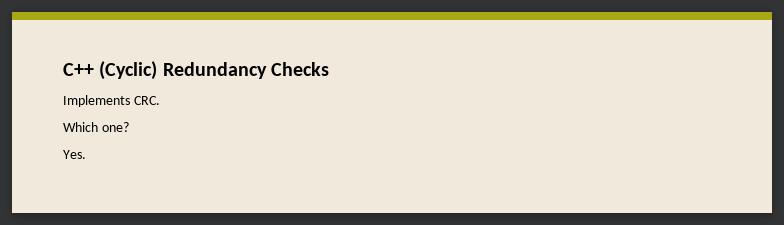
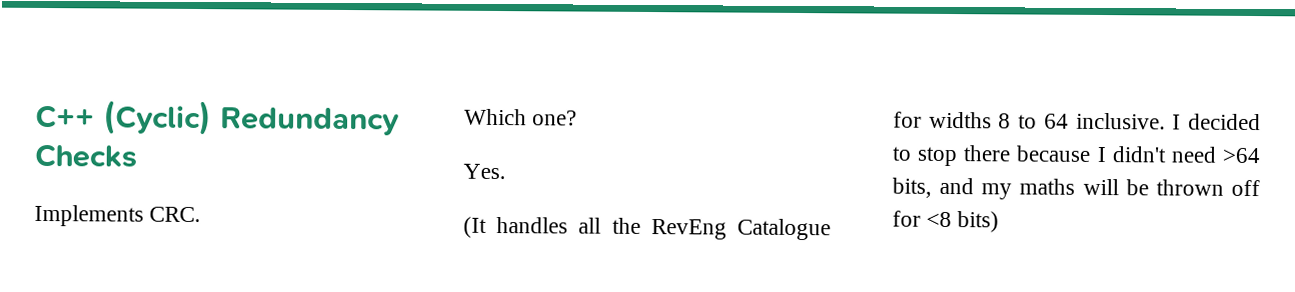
+ (It handles all the RevEng Catalogue for widths 8 to 64 inclusive. I decided to stop there because I didn't need >64 bits, and my maths will be thrown off for <8 bits)

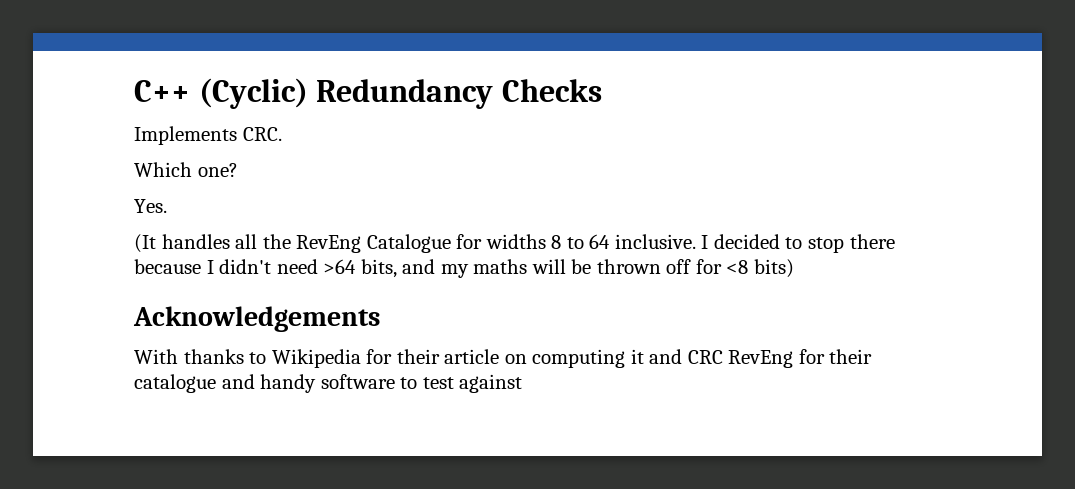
+ Acknowledgements
+ With thanks to Wikipedia for their article on computing it and CRC RevEng for their catalogue and handy software to test against

